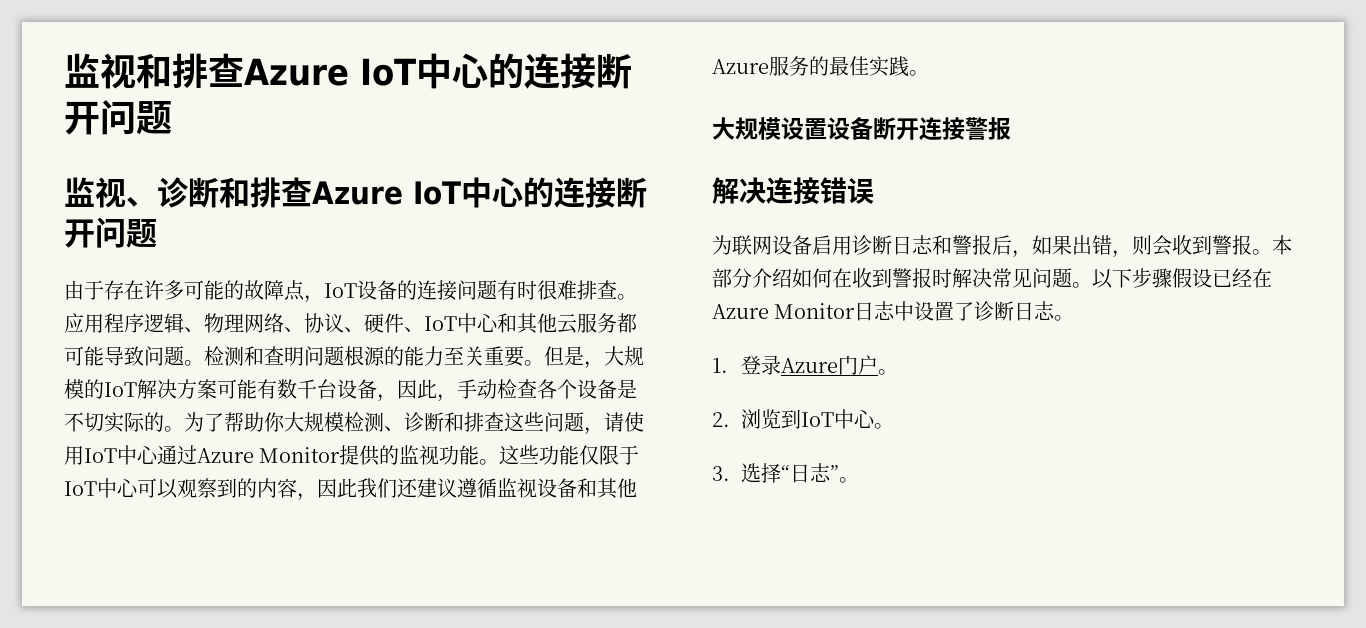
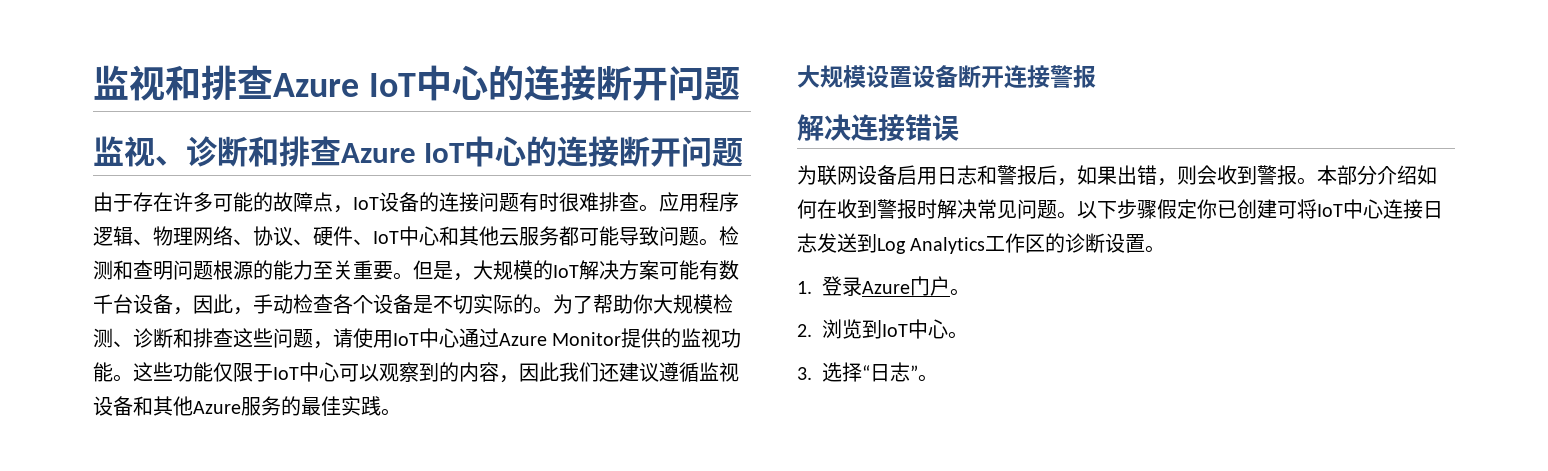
- 为联网设备启用诊断日志和警报后，如果出错，则会收到警报。
+ 为联网设备启用日志和警报后，如果出错，则会收到警报。
- 以下步骤假设已经在Azure Monitor日志中设置了诊断日志。
+ 以下步骤假定你已创建可将IoT中心连接日志发送到Log Analytics工作区的诊断设置。

